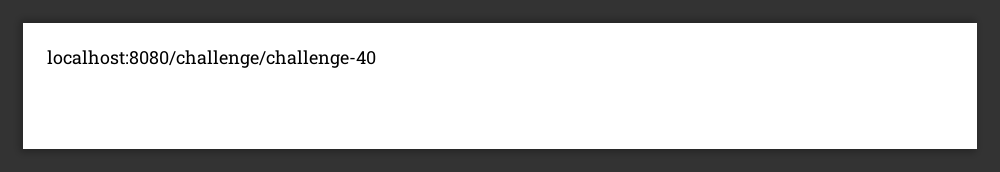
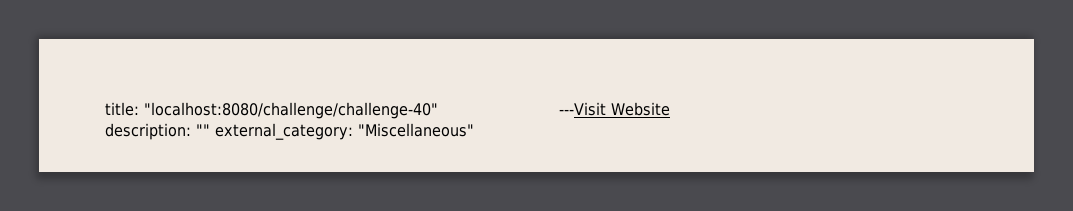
- localhost:8080/challenge/challenge-40
+ title: "localhost:8080/challenge/challenge-40" description: "" external_category: "Miscellaneous" ---Visit Website

